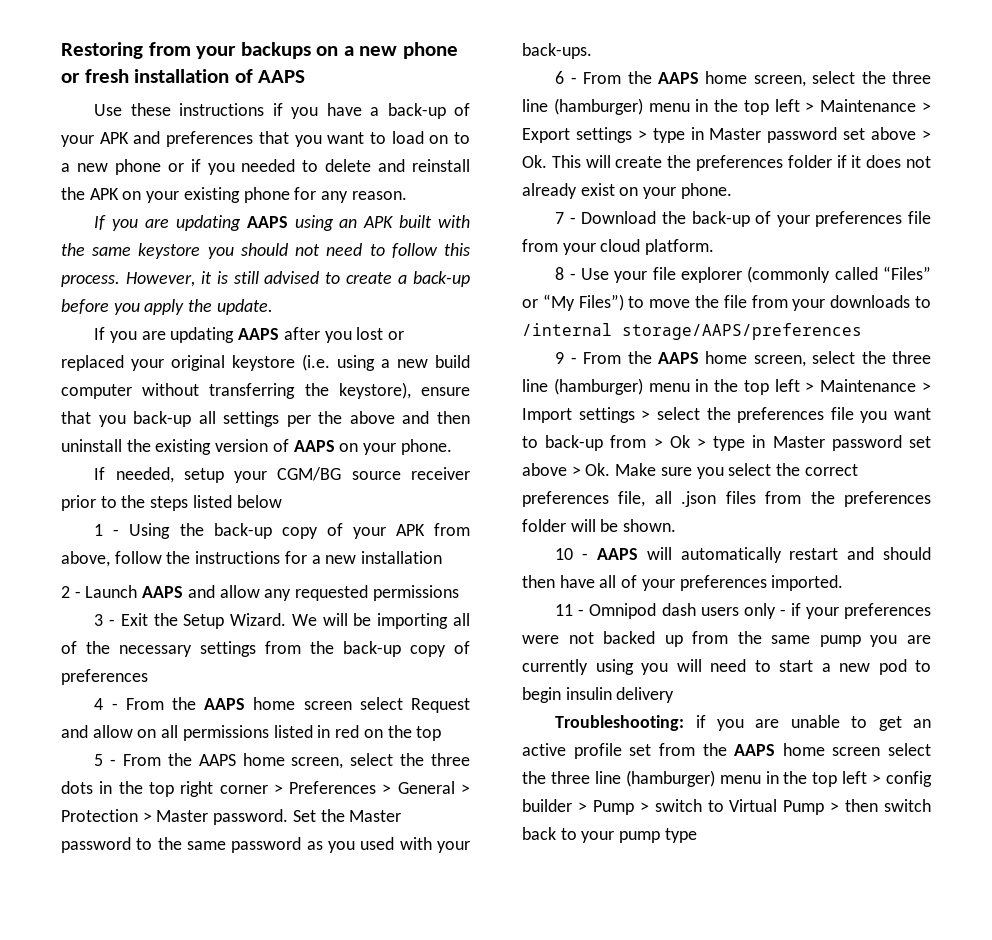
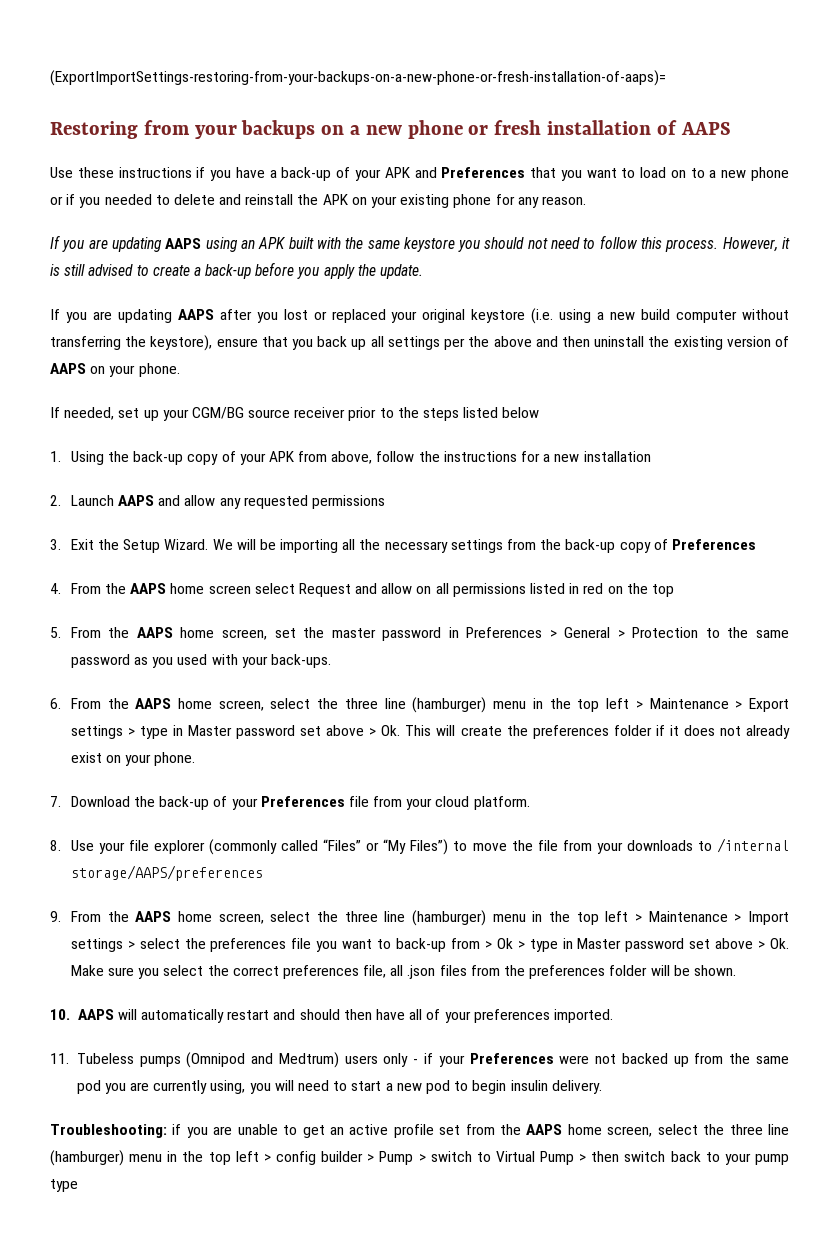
+ (ExportImportSettings-restoring-from-your-backups-on-a-new-phone-or-fresh-installation-of-aaps)=
- Use these instructions if you have a back-up of your APK and preferences that you want to load on to a new phone or if you needed to delete and reinstall the APK on your existing phone for any reason.
+ Use these instructions if you have a back-up of your APK and Preferences that you want to load on to a new phone or if you needed to delete and reinstall the APK on your existing phone for any reason.
- If you are updating AAPS after you lost or replaced your original keystore (i.e. using a new build computer without transferring the keystore), ensure that you back-up all settings per the above and then uninstall the existing version of AAPS on your phone.
+ If you are updating AAPS after you lost or replaced your original keystore (i.e. using a new build computer without transferring the keystore), ensure that you back up all settings per the above and then uninstall the existing version of AAPS on your phone.
- If needed, setup your CGM/BG source receiver prior to the steps listed below
+ If needed, set up your CGM/BG source receiver prior to the steps listed below
- 1 - Using the back-up copy of your APK from above, follow the instructions for a new installation
+ 1. Using the back-up copy of your APK from above, follow the instructions for a new installation
- 2 - Launch AAPS and allow any requested permissions
+ 2. Launch AAPS and allow any requested permissions
- 3 - Exit the Setup Wizard.
+ 3. Exit the Setup Wizard.
- We will be importing all of the necessary settings from the back-up copy of preferences
- 4 - From the AAPS home screen select Request and allow on all permissions listed in red on the top
+ We will be importing all the necessary settings from the back-up copy of Preferences
+ 4. From the AAPS home screen select Request and allow on all permissions listed in red on the top
- 5 - From the AAPS home screen, select the three dots in the top right corner > Preferences > General > Protection > Master password. Set the Master password to the same password as you used with your back-ups.
+ 5. From the AAPS home screen, set the master password in Preferences > General > Protection to the same password as you used with your back-ups.
- 6 - From the AAPS home screen, select the three line (hamburger) menu in the top left > Maintenance > Export settings > type in Master password set above > Ok. This will create the preferences folder if it does not already exist on your phone.
+ 6. From the AAPS home screen, select the three line (hamburger) menu in the top left > Maintenance > Export settings > type in Master password set above > Ok. This will create the preferences folder if it does not already exist on your phone.
- 7 - Download the back-up of your preferences file from your cloud platform.
+ 7. Download the back-up of your Preferences file from your cloud platform.
- 8 - Use your file explorer (commonly called “Files” or “My Files”) to move the file from your downloads to /internal storage/AAPS/preferences
+ 8. Use your file explorer (commonly called “Files” or “My Files”) to move the file from your downloads to /internal storage/AAPS/preferences
- 9 - From the AAPS home screen, select the three line (hamburger) menu in the top left > Maintenance > Import settings > select the preferences file you want to back-up from > Ok > type in Master password set above > Ok. Make sure you select the correct preferences file, all .json files from the preferences folder will be shown.
+ 9. From the AAPS home screen, select the three line (hamburger) menu in the top left > Maintenance > Import settings > select the preferences file you want to back-up from > Ok > type in Master password set above > Ok. Make sure you select the correct preferences file, all .json files from the preferences folder will be shown.
- 10 - AAPS will automatically restart and should then have all of your preferences imported.
+ 10. AAPS will automatically restart and should then have all of your preferences imported.
- 11 - Omnipod dash users only - if your preferences were not backed up from the same pump you are currently using you will need to start a new pod to begin insulin delivery
+ 11. Tubeless pumps (Omnipod and Medtrum) users only - if your Preferences were not backed up from the same pod you are currently using, you will need to start a new pod to begin insulin delivery.
- Troubleshooting: if you are unable to get an active profile set from the AAPS home screen select the three line (hamburger) menu in the top left > config builder > Pump > switch to Virtual Pump > then switch back to your pump type
+ Troubleshooting: if you are unable to get an active profile set from the AAPS home screen, select the three line (hamburger) menu in the top left > config builder > Pump > switch to Virtual Pump > then switch back to your pump type

